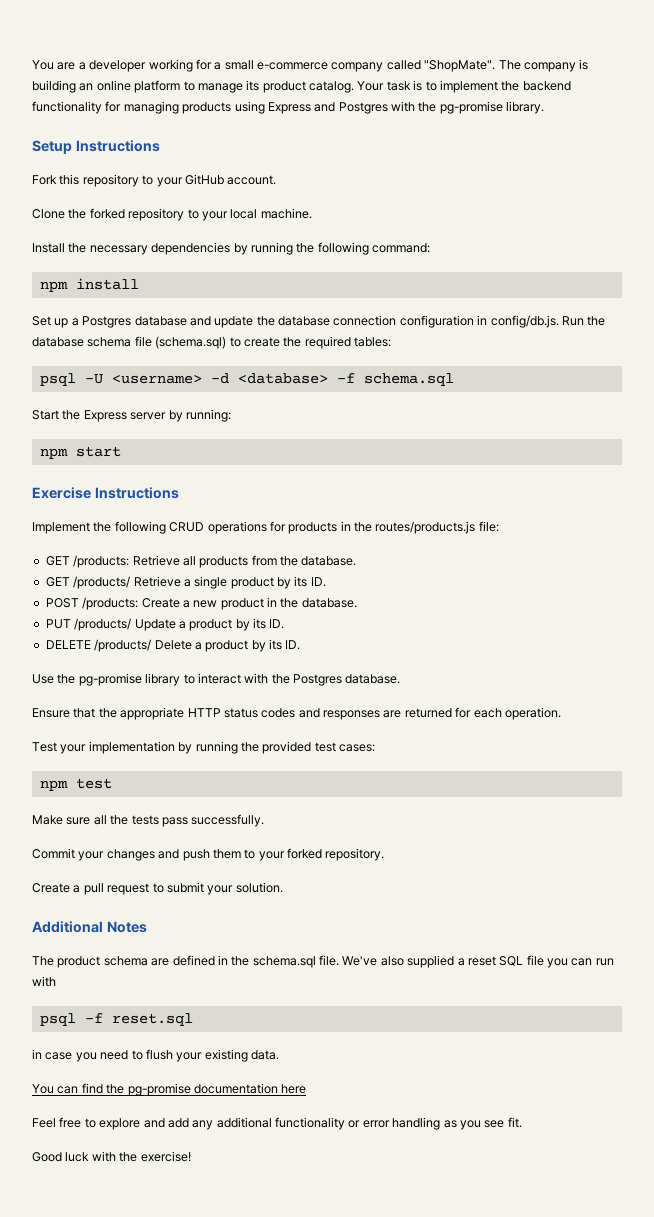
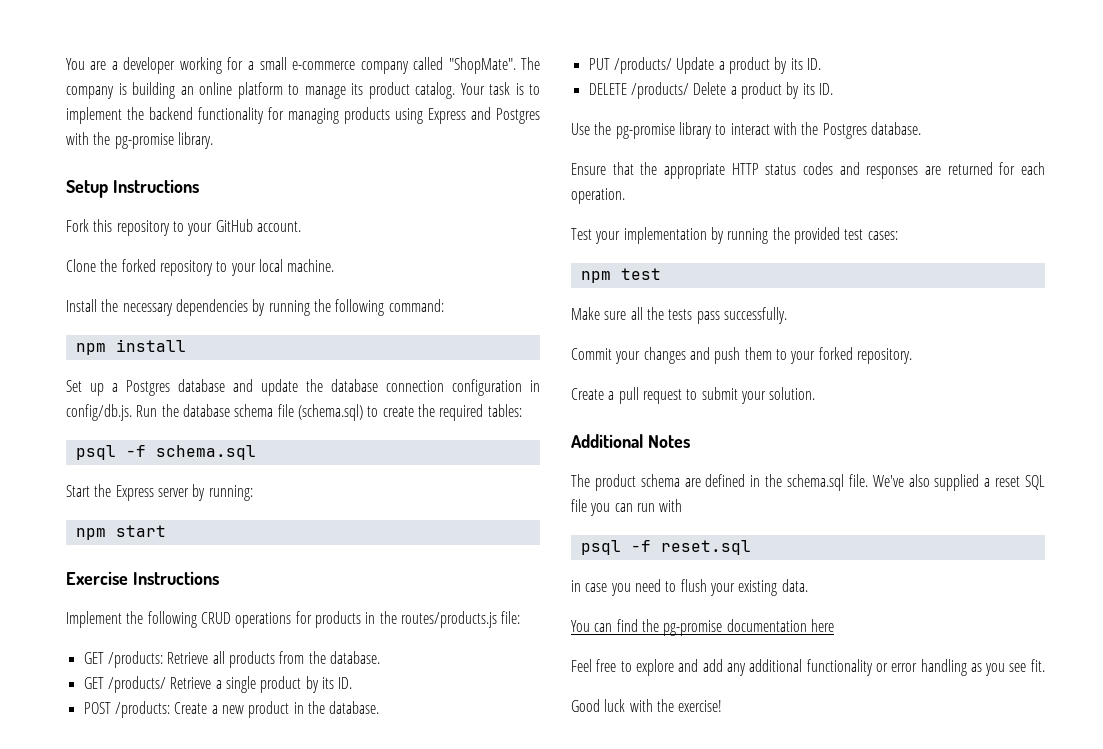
- psql -U <username> -d <database> -f schema.sql
+ psql -f schema.sql

